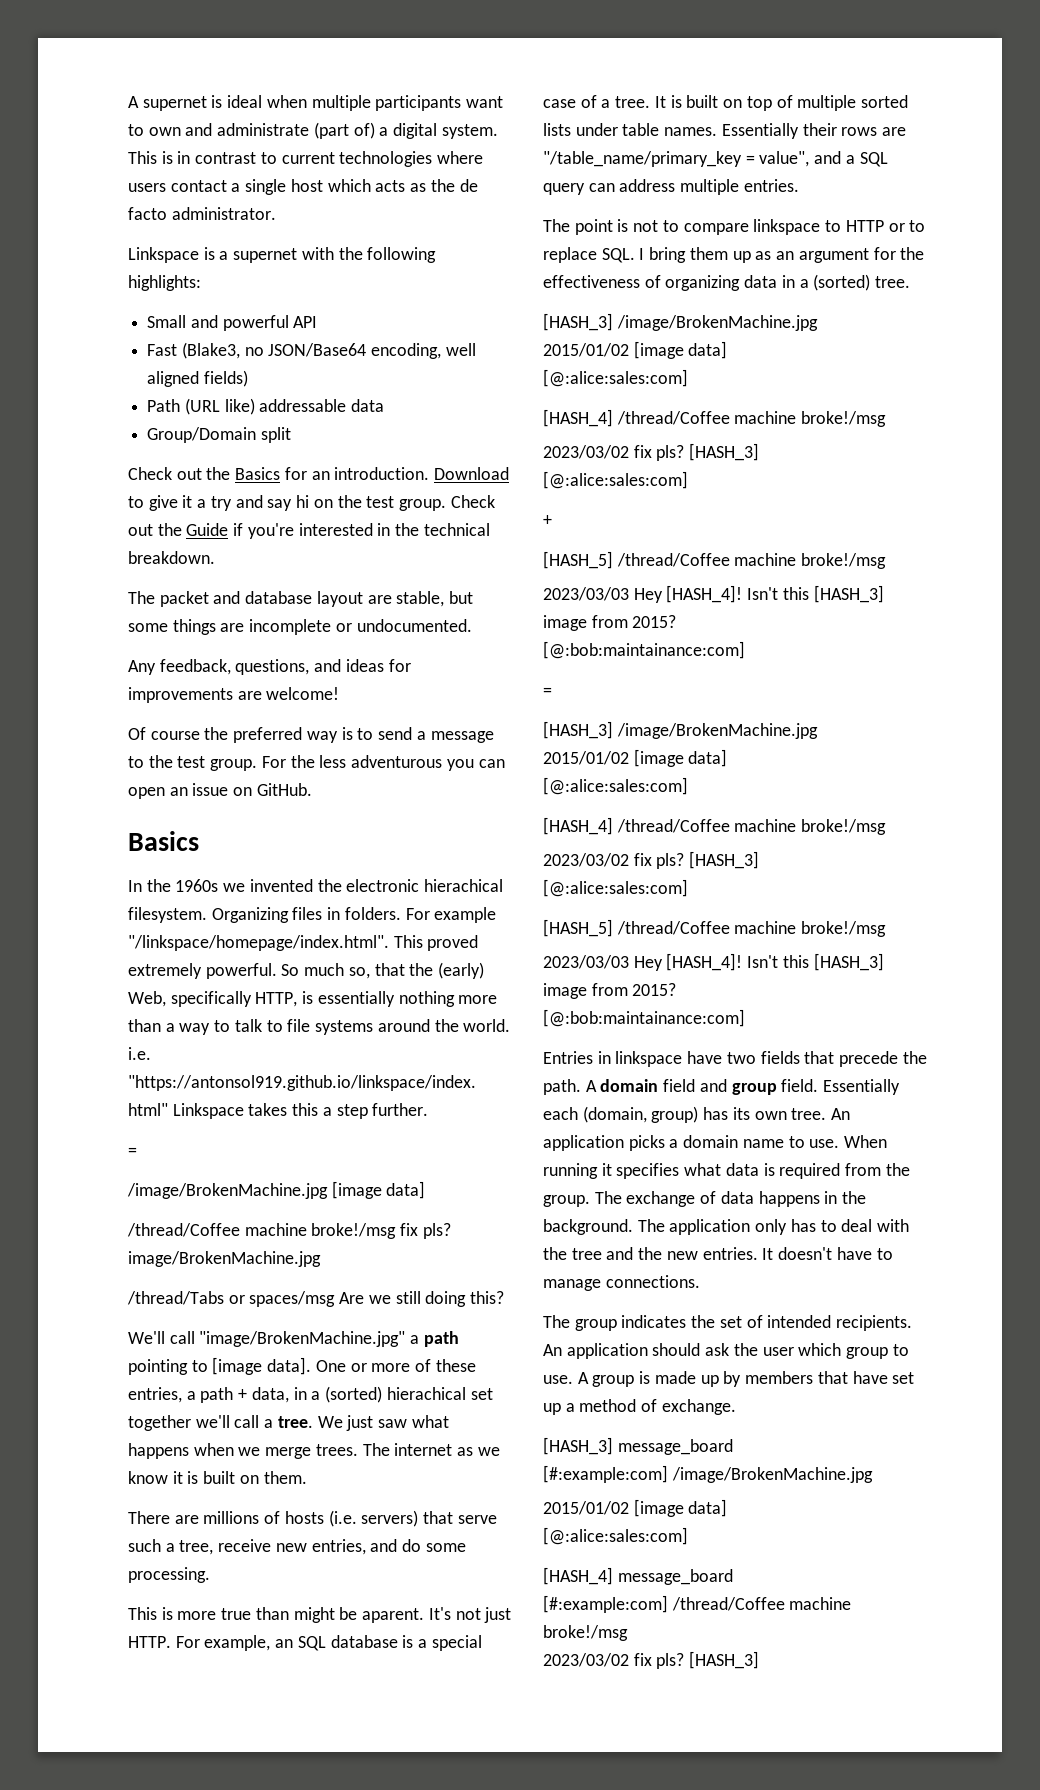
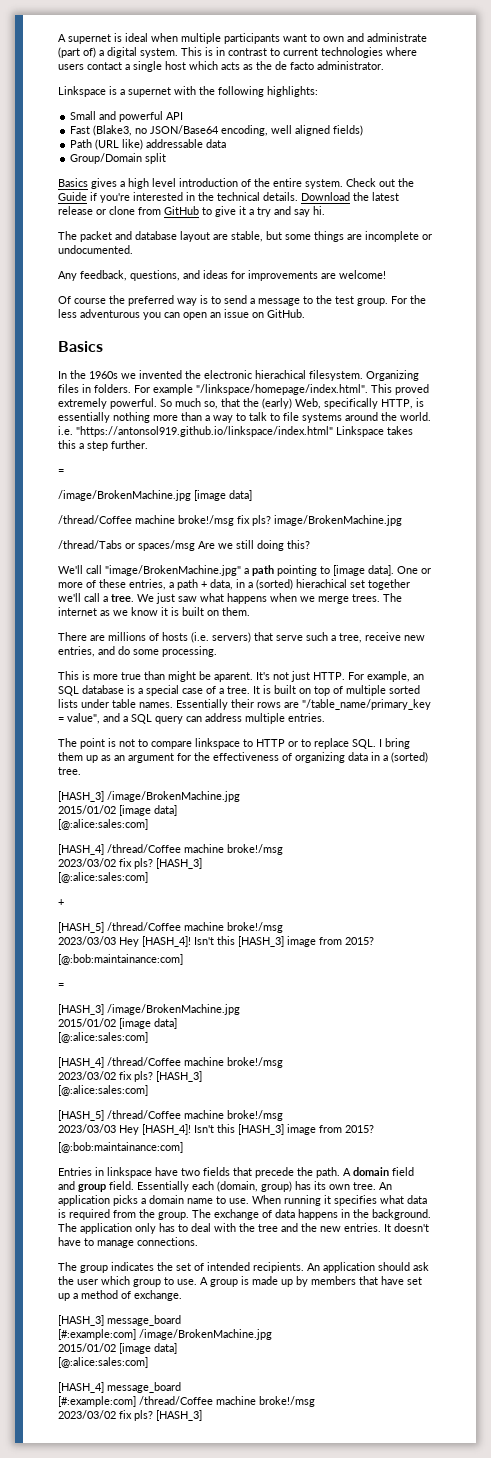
- Check out the Basics for an introduction. Download to give it a try and say hi on the test group.
+ Basics gives a high level introduction of the entire system.
- Check out the Guide if you're interested in the technical breakdown.
+ Check out the Guide if you're interested in the technical details. Download the latest release or clone from GitHub to give it a try and say hi.

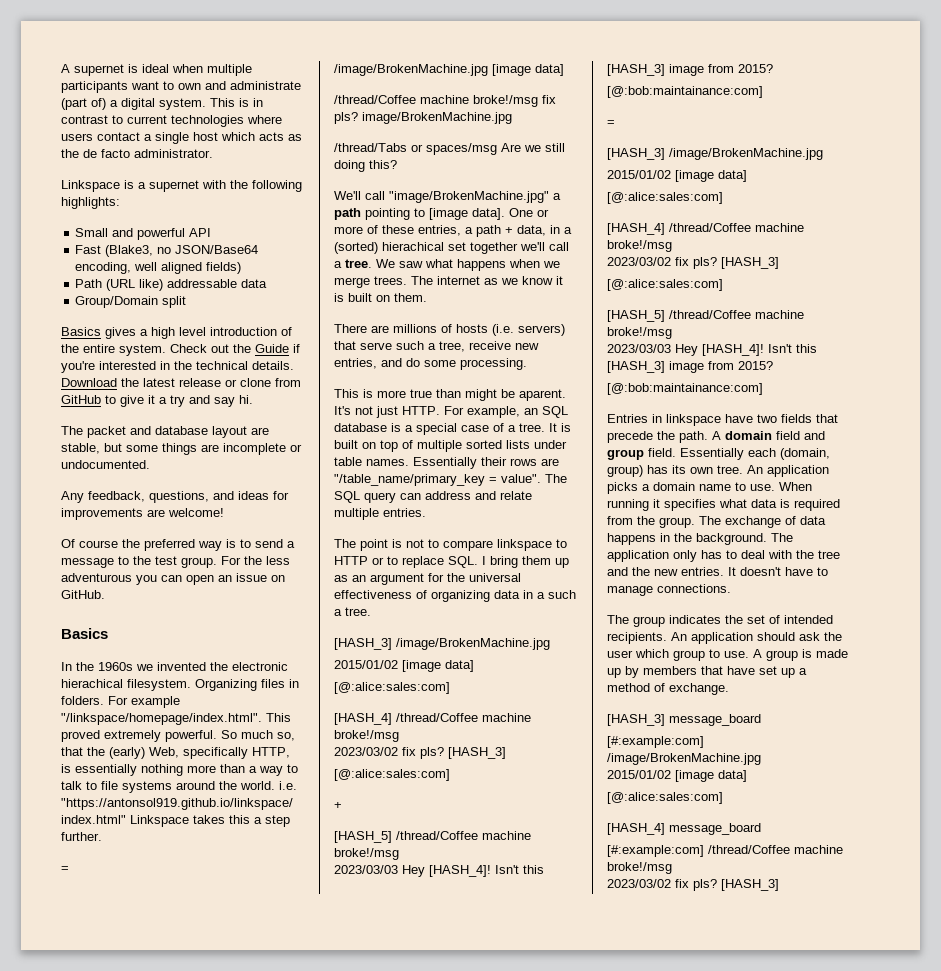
- We just saw what happens when we merge trees.
+ We saw what happens when we merge trees.
- Essentially their rows are "/table_name/primary_key = value", and a SQL query can address multiple entries.
+ Essentially their rows are "/table_name/primary_key = value". The SQL query can address and relate multiple entries.
- The point is not to compare linkspace to HTTP or to replace SQL. I bring them up as an argument for the effectiveness of organizing data in a (sorted) tree.
+ The point is not to compare linkspace to HTTP or to replace SQL. I bring them up as an argument for the universal effectiveness of organizing data in a such a tree.

